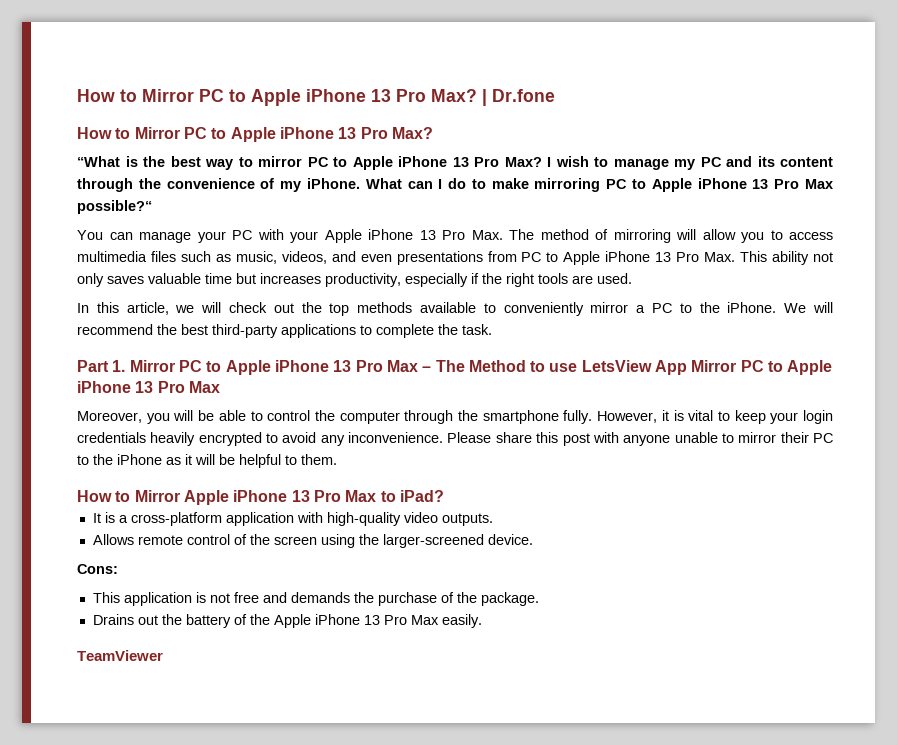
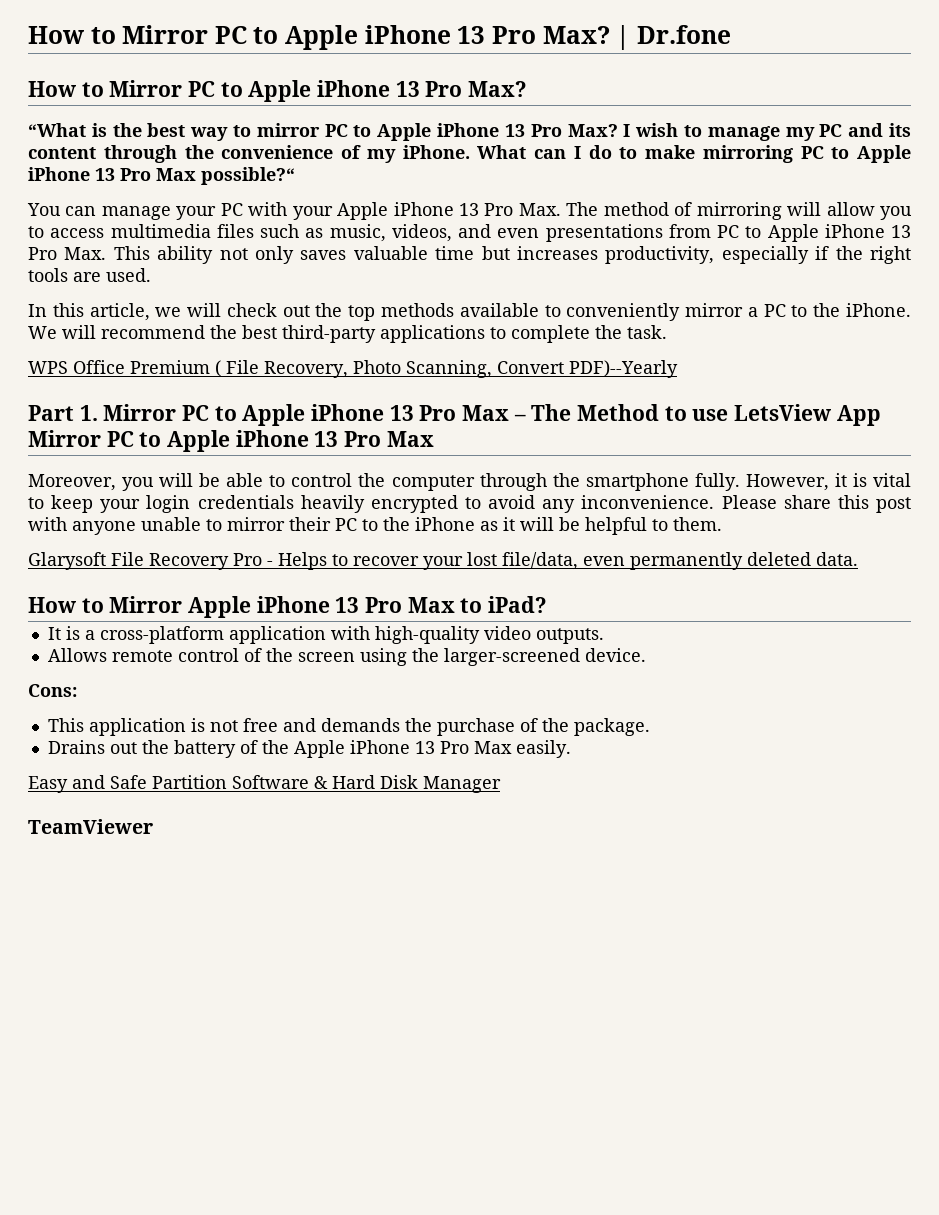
+ WPS Office Premium ( File Recovery, Photo Scanning, Convert PDF)--Yearly
+ Glarysoft File Recovery Pro - Helps to recover your lost file/data, even permanently deleted data.
+ Easy and Safe Partition Software & Hard Disk Manager

